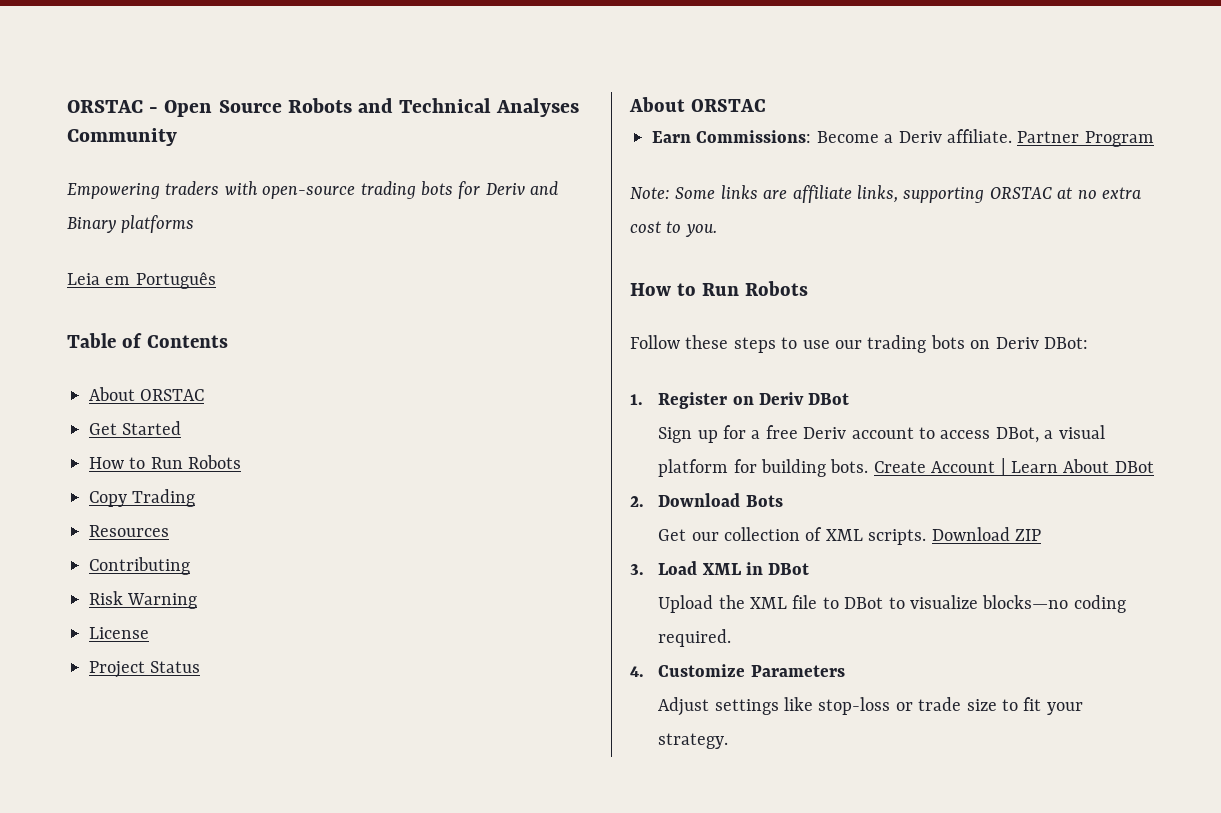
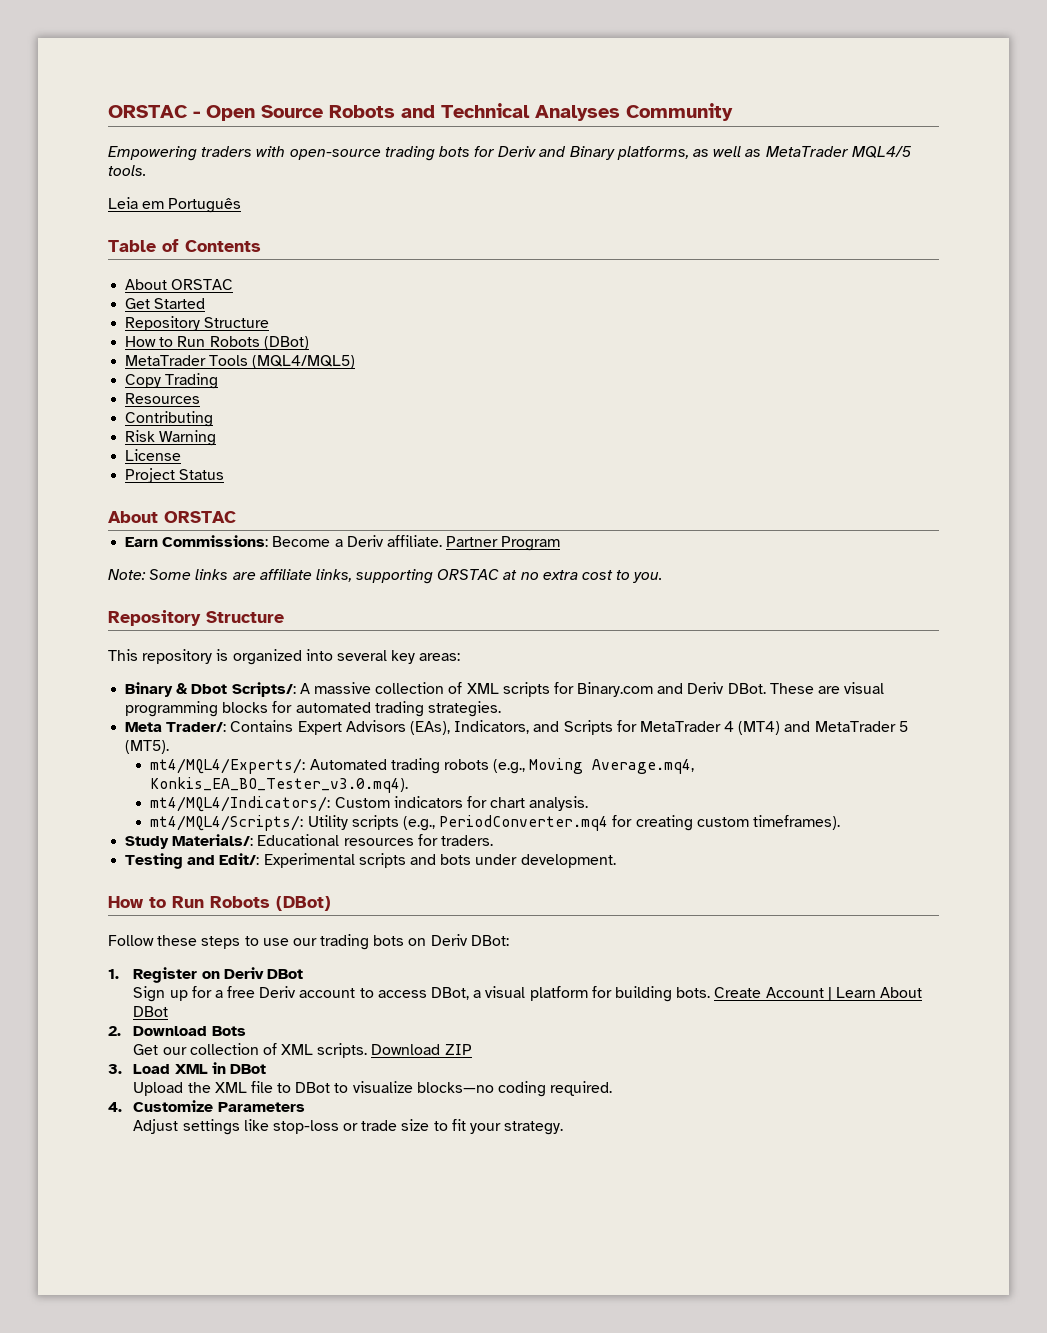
- Empowering traders with open-source trading bots for Deriv and Binary platforms
+ Empowering traders with open-source trading bots for Deriv and Binary platforms, as well as MetaTrader MQL4/5 tools.
  Get Started
- How to Run Robots
+ Repository Structure
+ How to Run Robots (DBot)
+ MetaTrader Tools (MQL4/MQL5)
  Note: Some links are affiliate links, supporting ORSTAC at no extra cost to you.
- How to Run Robots
+ Repository Structure
+ This repository is organized into several key areas:
+ Binary & Dbot Scripts/: A massive collection of XML scripts for Binary.com and Deriv DBot. These are visual programming blocks for automated trading strategies.
+ Meta Trader/: Contains Expert Advisors (EAs), Indicators, and Scripts for MetaTrader 4 (MT4) and MetaTrader 5 (MT5).
+ mt4/MQL4/Experts/: Automated trading robots (e.g., Moving Average.mq4, Konkis_EA_BO_Tester_v3.0.mq4).
+ mt4/MQL4/Indicators/: Custom indicators for chart analysis.
+ mt4/MQL4/Scripts/: Utility scripts (e.g., PeriodConverter.mq4 for creating custom timeframes).
+ Study Materials/: Educational resources for traders.
+ Testing and Edit/: Experimental scripts and bots under development.
+ How to Run Robots (DBot)

